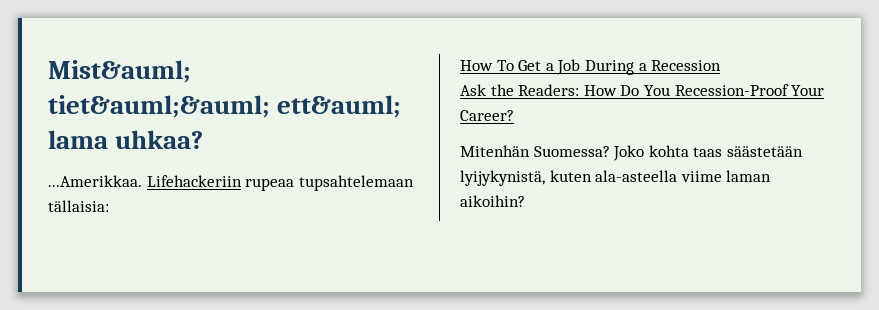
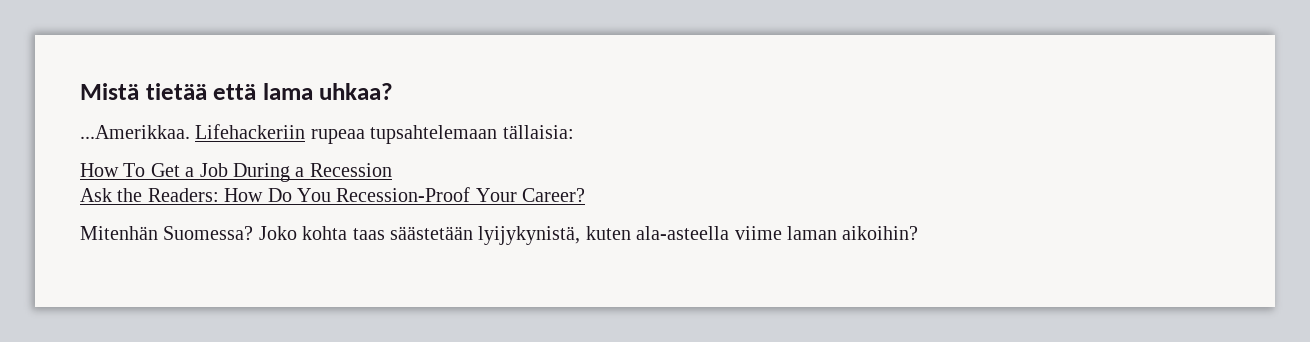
- Mist&auml; tiet&auml;&auml; ett&auml; lama uhkaa?
+ Mistä tietää että lama uhkaa?

